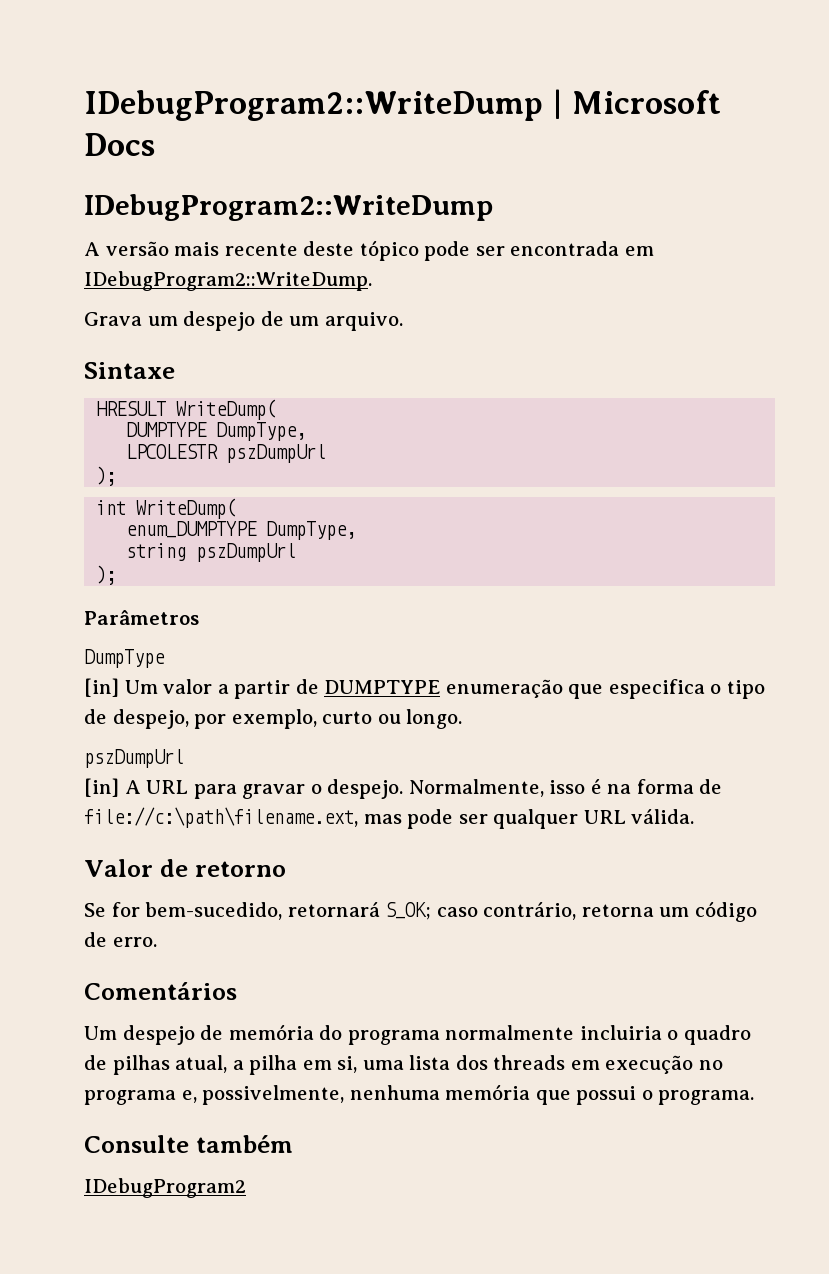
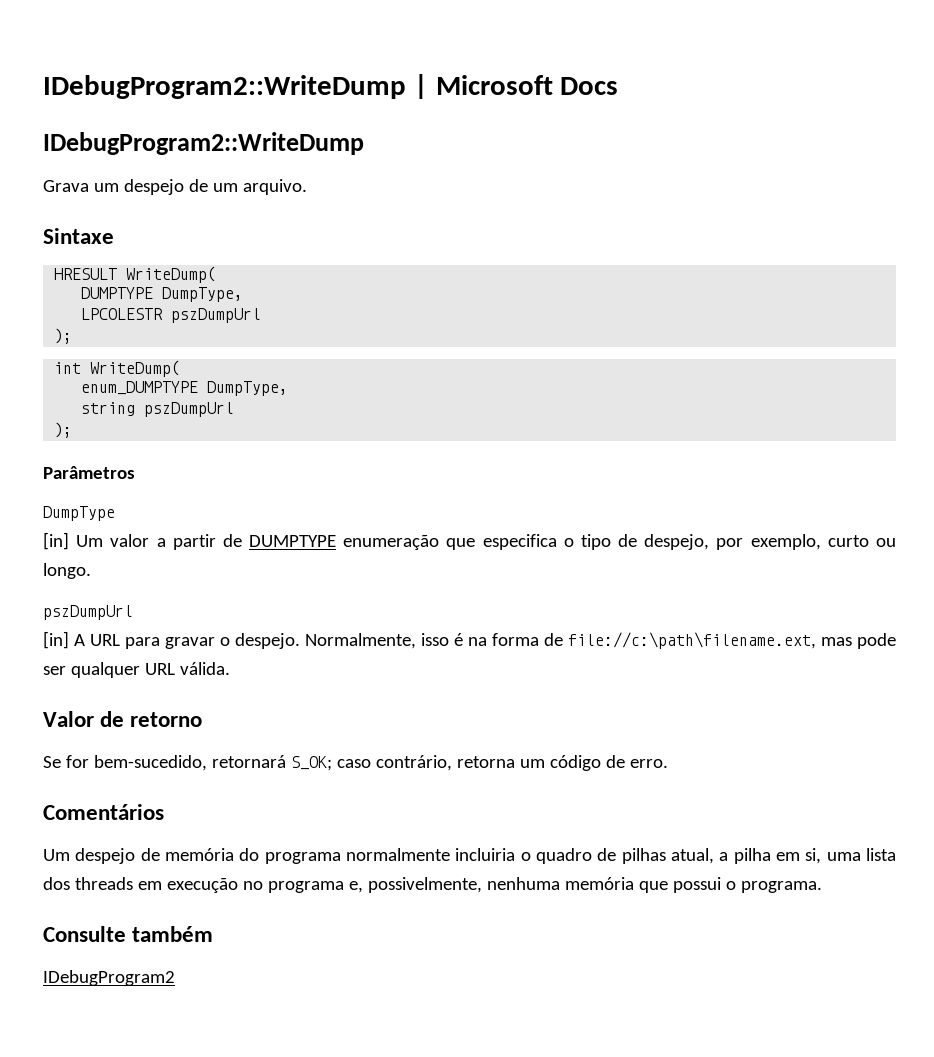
- A versão mais recente deste tópico pode ser encontrada em IDebugProgram2::WriteDump.

